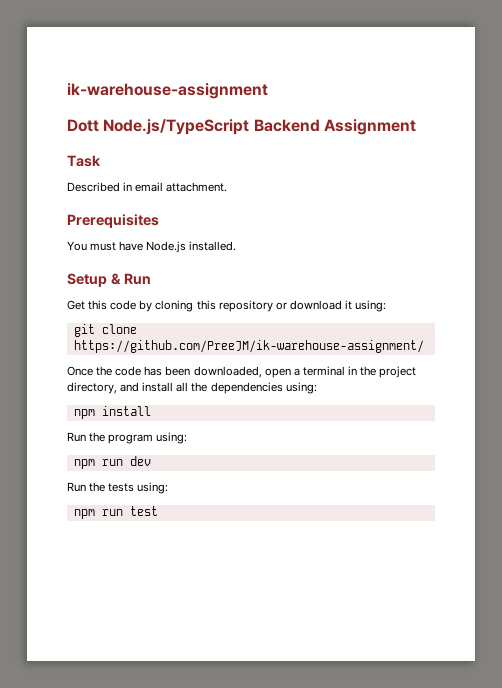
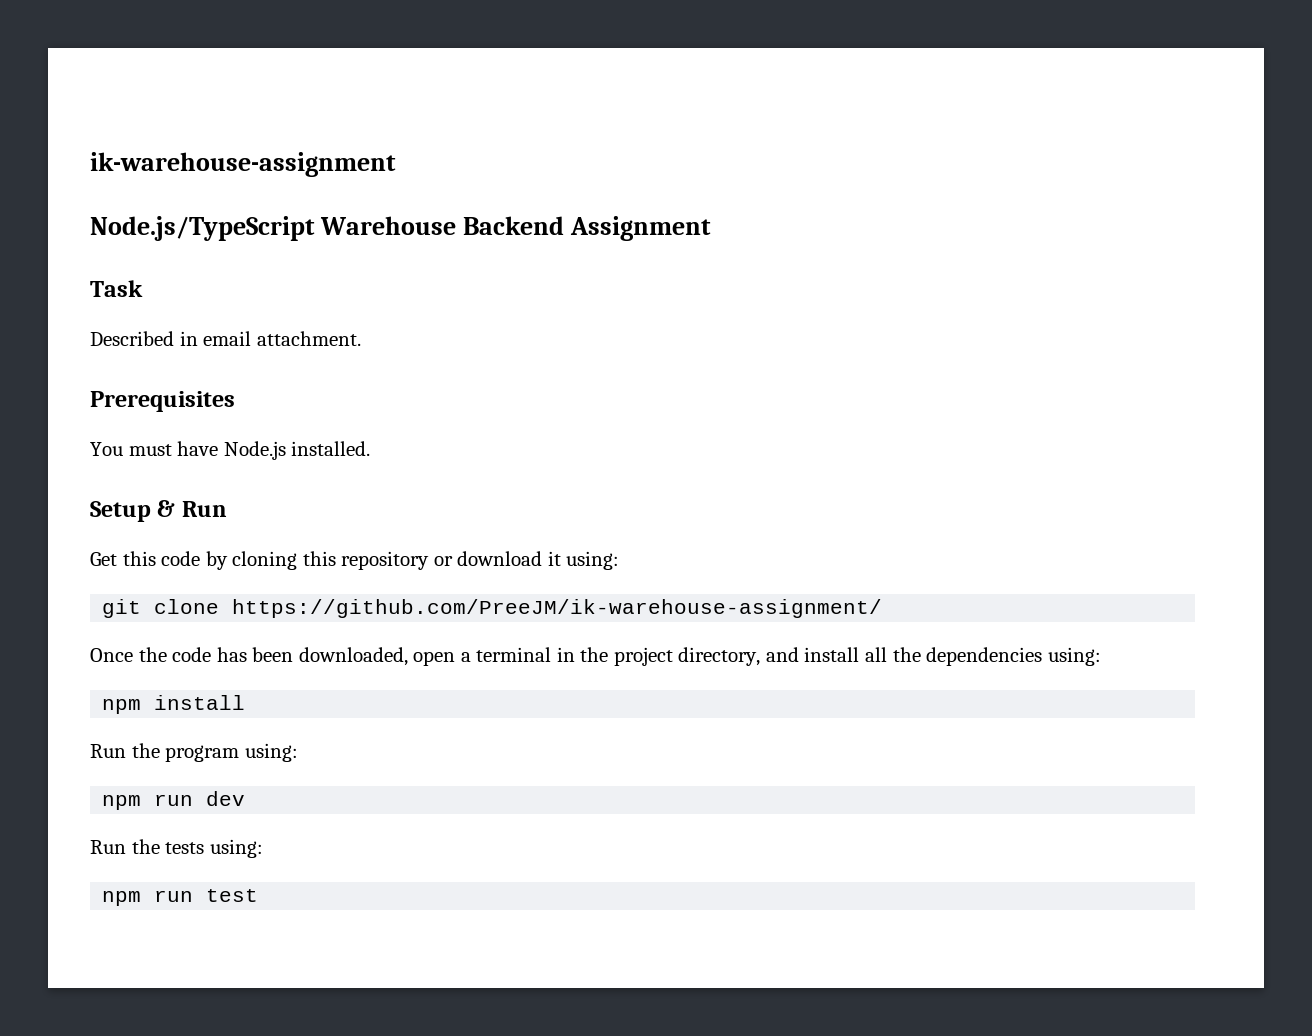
- Dott Node.js/TypeScript Backend Assignment
+ Node.js/TypeScript Warehouse Backend Assignment

